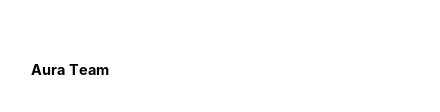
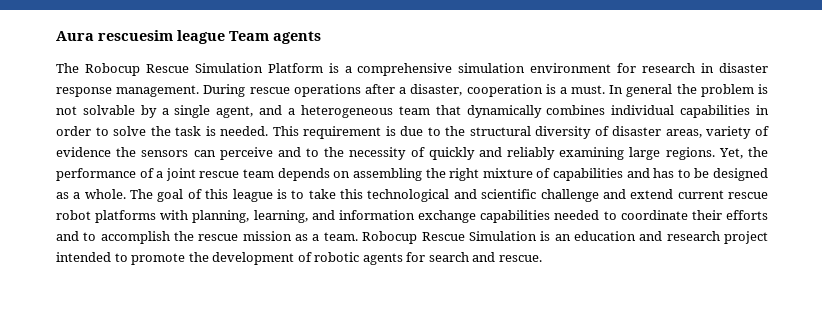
- Aura Team
+ Aura rescuesim league Team agents
+ The Robocup Rescue Simulation Platform is a comprehensive simulation environment for research in disaster response management. During rescue operations after a disaster, cooperation is a must. In general the problem is not solvable by a single agent, and a heterogeneous team that dynamically combines individual capabilities in order to solve the task is needed. This requirement is due to the structural diversity of disaster areas, variety of evidence the sensors can perceive and to the necessity of quickly and reliably examining large regions. Yet, the performance of a joint rescue team depends on assembling the right mixture of capabilities and has to be designed as a whole. The goal of this league is to take this technological and scientific challenge and extend current rescue robot platforms with planning, learning, and information exchange capabilities needed to coordinate their efforts and to accomplish the rescue mission as a team. Robocup Rescue Simulation is an education and research project intended to promote the development of robotic agents for search and rescue.

